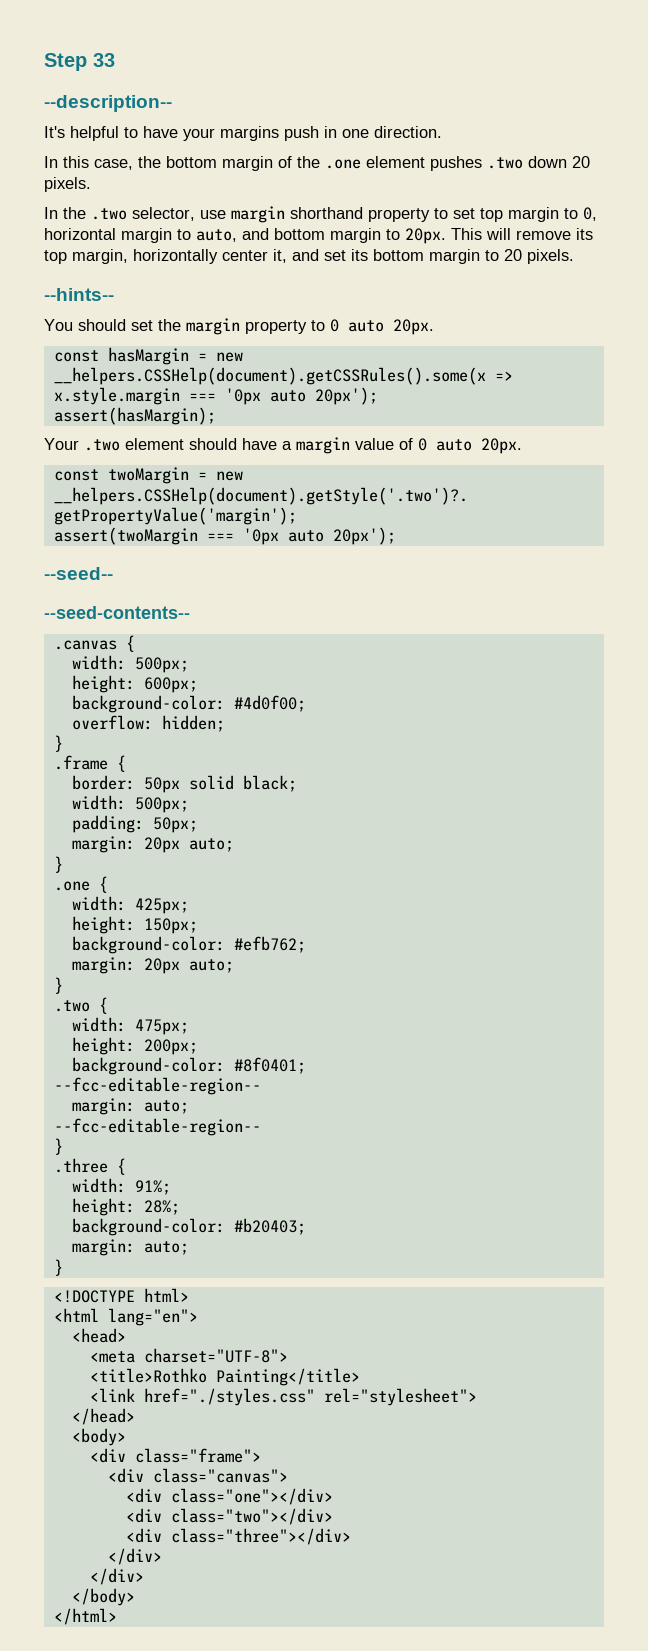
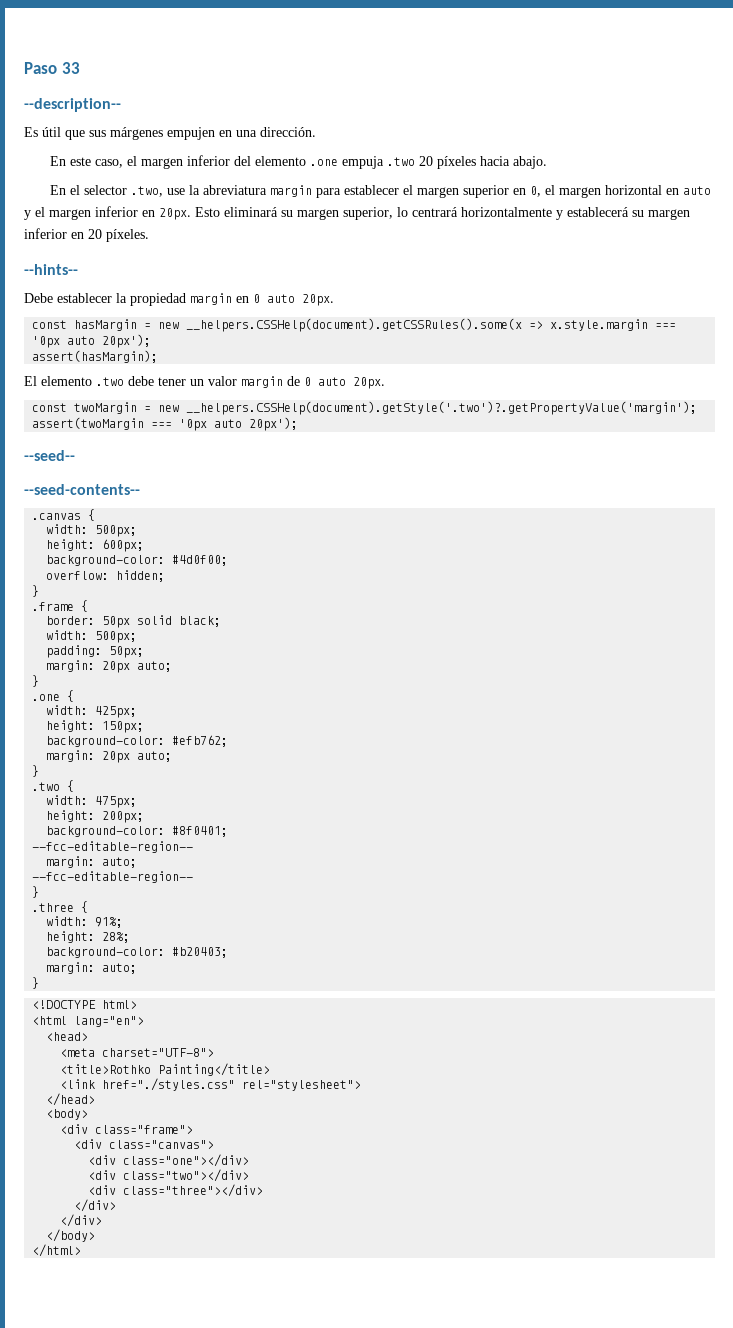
- Step 33
+ Paso 33
- It's helpful to have your margins push in one direction.
- In this case, the bottom margin of the .one element pushes .two down 20 pixels.
- In the .two selector, use margin shorthand property to set top margin to 0, horizontal margin to auto, and bottom margin to 20px. This will remove its top margin, horizontally center it, and set its bottom margin to 20 pixels.
+ Es útil que sus márgenes empujen en una dirección.
+ En este caso, el margen inferior del elemento .one empuja .two 20 píxeles hacia abajo.
+ En el selector .two, use la abreviatura margin para establecer el margen superior en 0, el margen horizontal en auto y el margen inferior en 20px. Esto eliminará su margen superior, lo centrará horizontalmente y establecerá su margen inferior en 20 píxeles.
  --hints--
- You should set the margin property to 0 auto 20px.
+ Debe establecer la propiedad margin en 0 auto 20px.
- Your .two element should have a margin value of 0 auto 20px.
+ El elemento .two debe tener un valor margin de 0 auto 20px.

